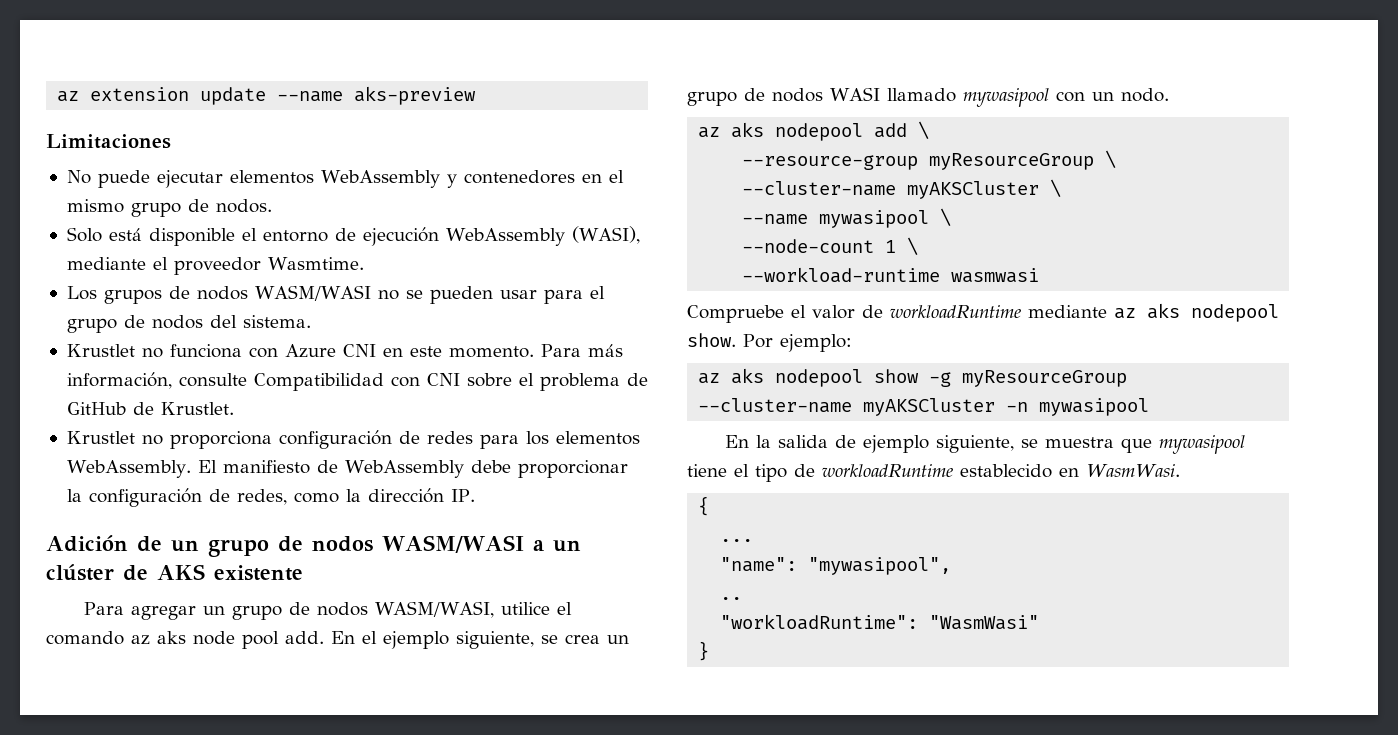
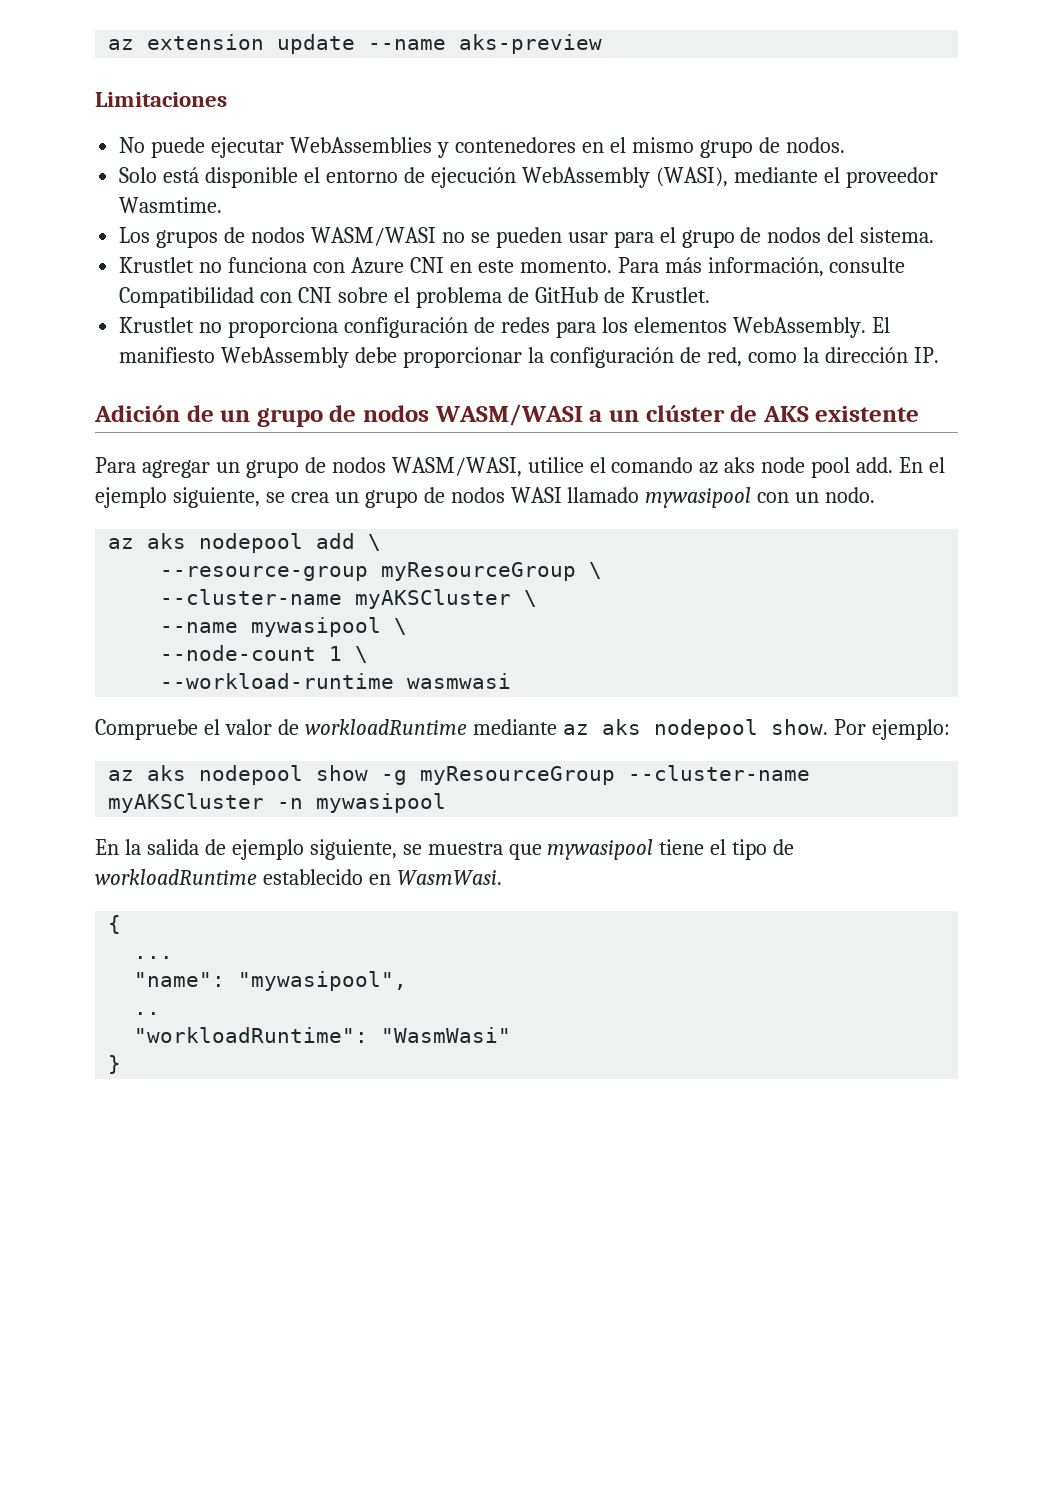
- No puede ejecutar elementos WebAssembly y contenedores en el mismo grupo de nodos.
+ No puede ejecutar WebAssemblies y contenedores en el mismo grupo de nodos.
- El manifiesto de WebAssembly debe proporcionar la configuración de redes, como la dirección IP.
+ El manifiesto WebAssembly debe proporcionar la configuración de red, como la dirección IP.

